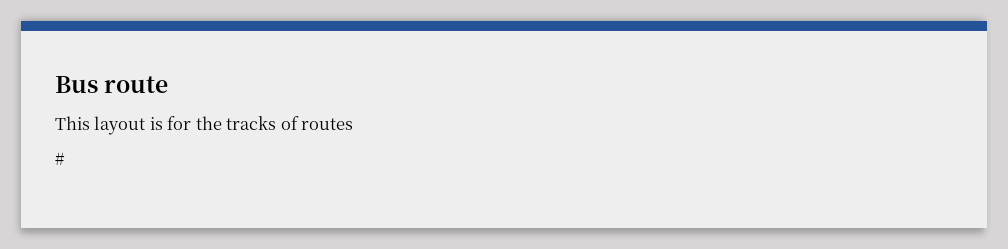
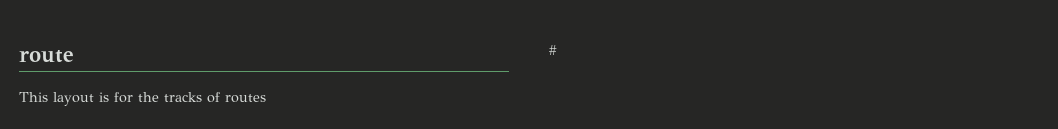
- Bus route
+ route

